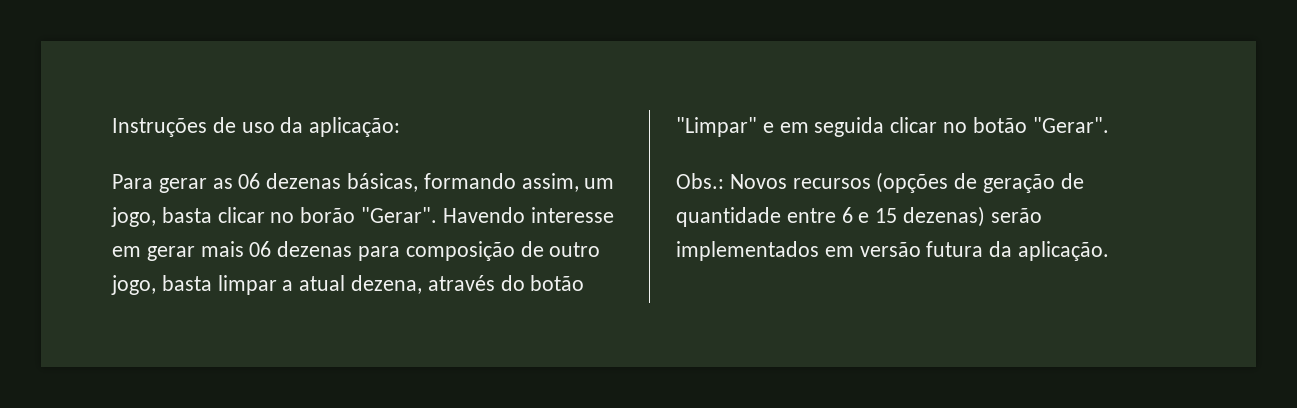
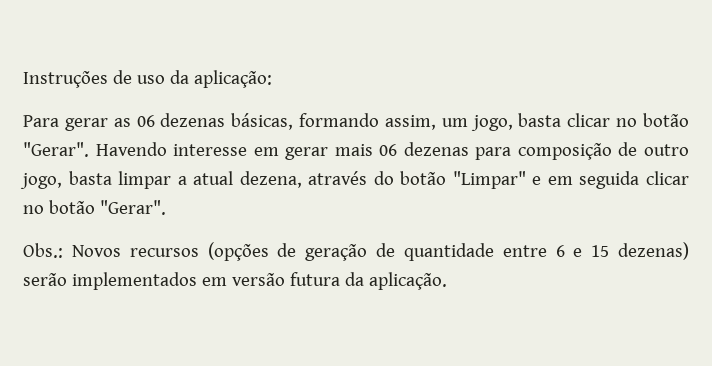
- Para gerar as 06 dezenas básicas, formando assim, um jogo, basta clicar no borão "Gerar".
+ Para gerar as 06 dezenas básicas, formando assim, um jogo, basta clicar no botão "Gerar".

